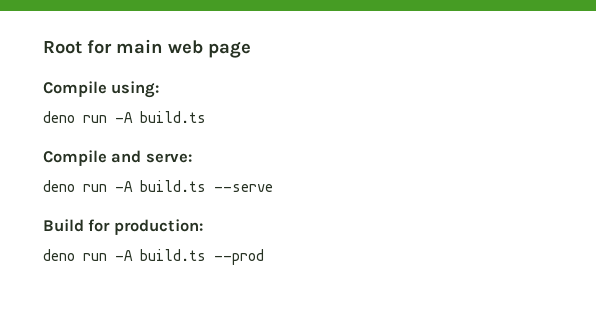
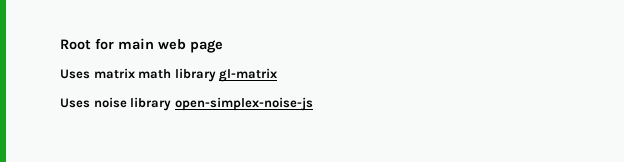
- Compile using:
- deno run -A build.ts
- Compile and serve:
- deno run -A build.ts --serve
- Build for production:
- deno run -A build.ts --prod
+ Uses matrix math library gl-matrix
+ Uses noise library open-simplex-noise-js

